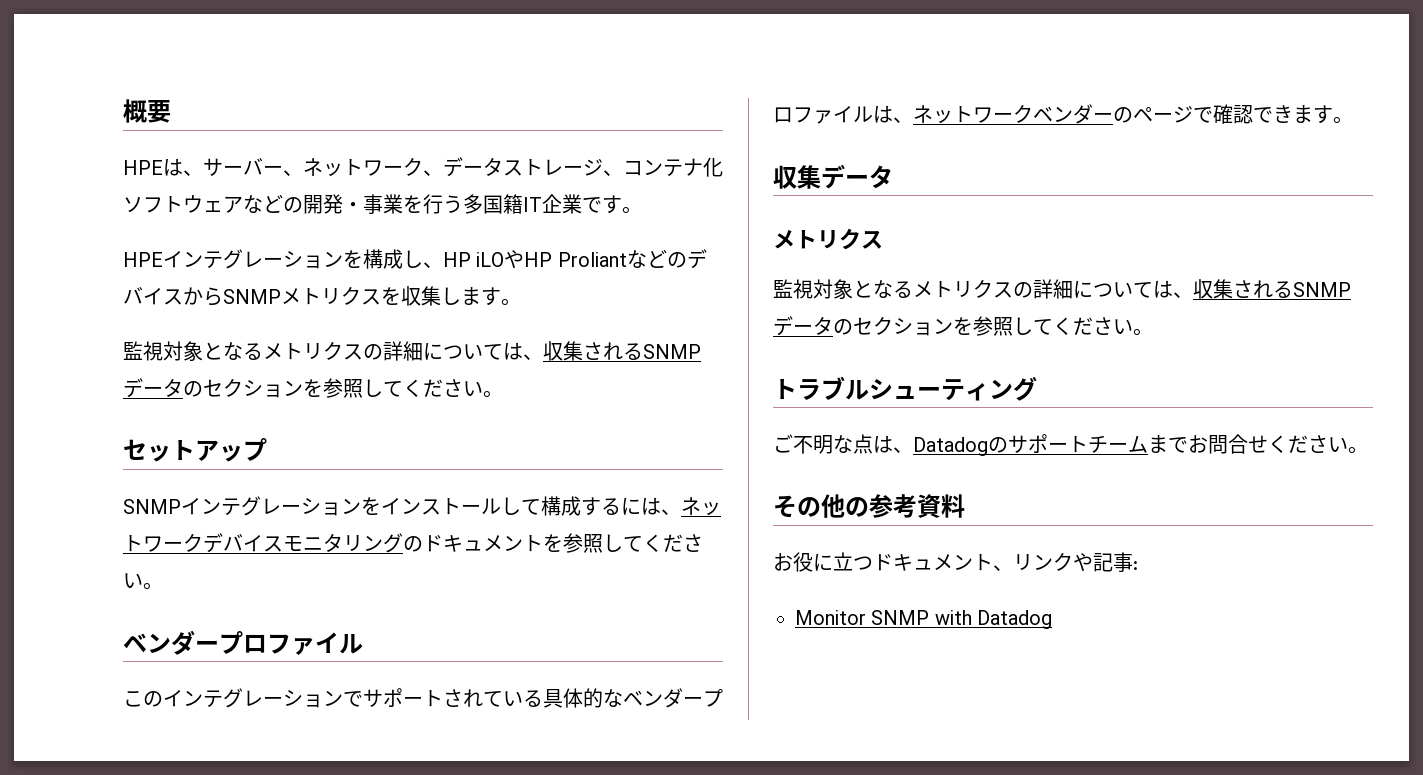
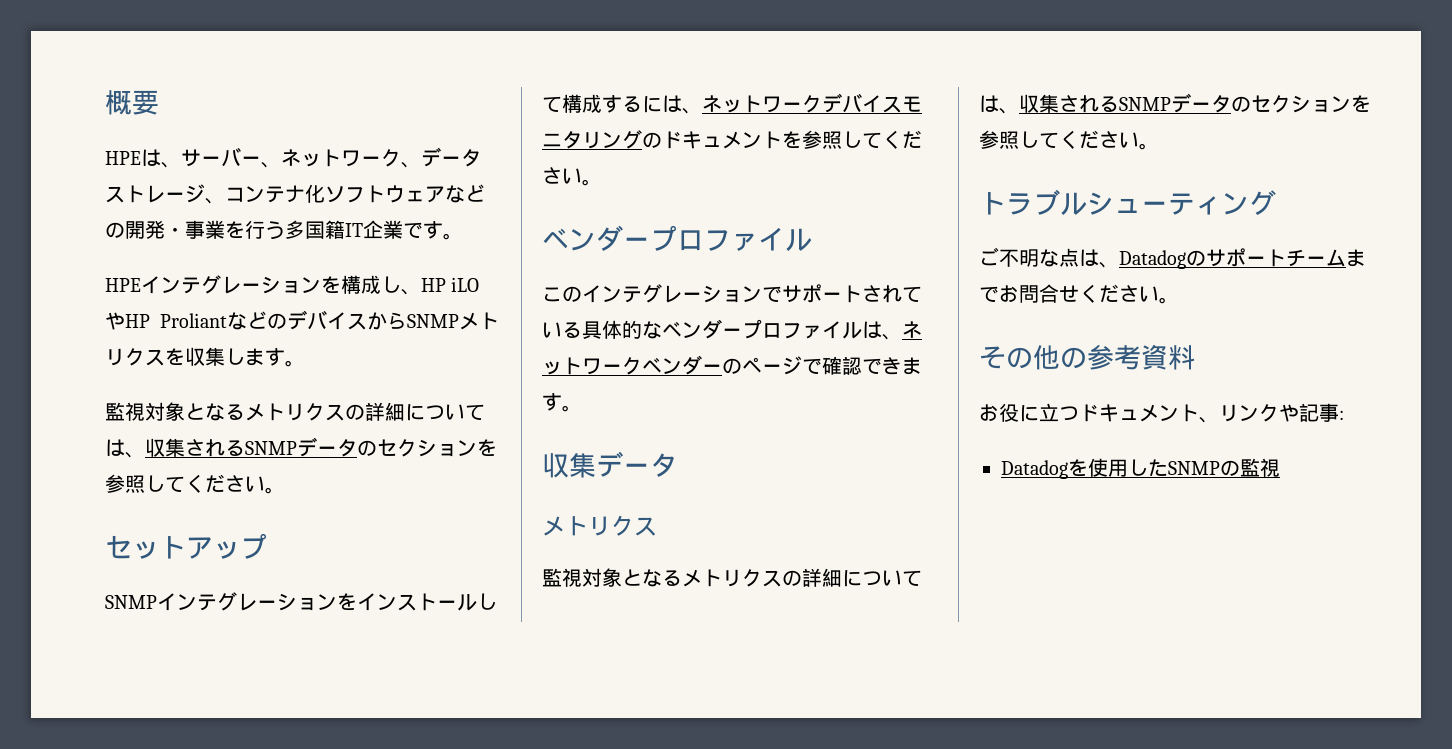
- Monitor SNMP with Datadog
+ Datadogを使用したSNMPの監視

